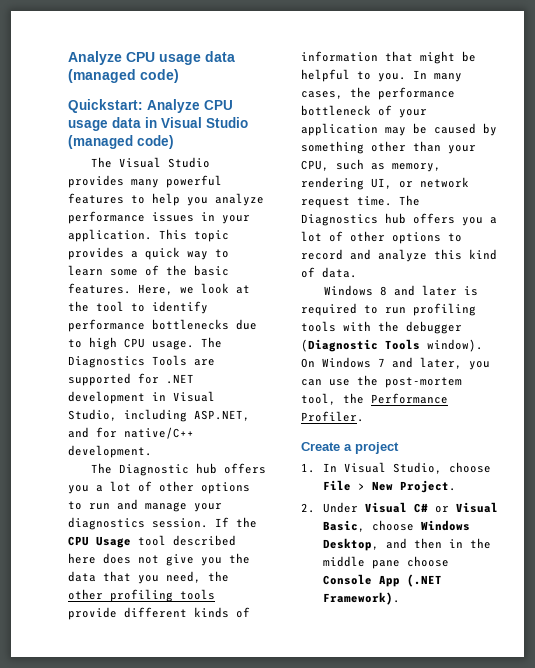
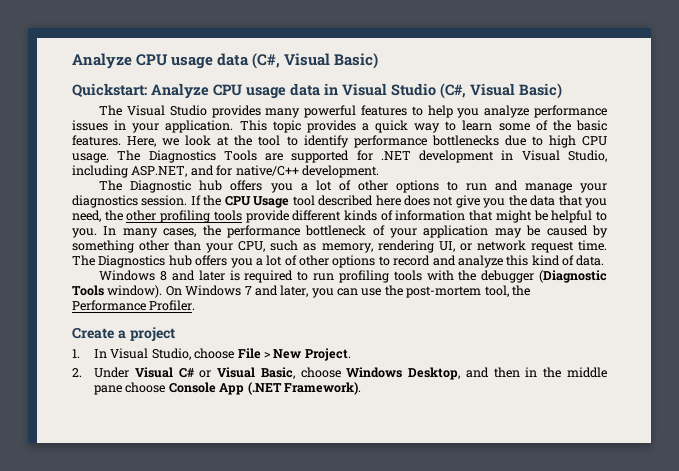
- Analyze CPU usage data (managed code)
+ Analyze CPU usage data (C#, Visual Basic)
- Quickstart: Analyze CPU usage data in Visual Studio (managed code)
+ Quickstart: Analyze CPU usage data in Visual Studio (C#, Visual Basic)

